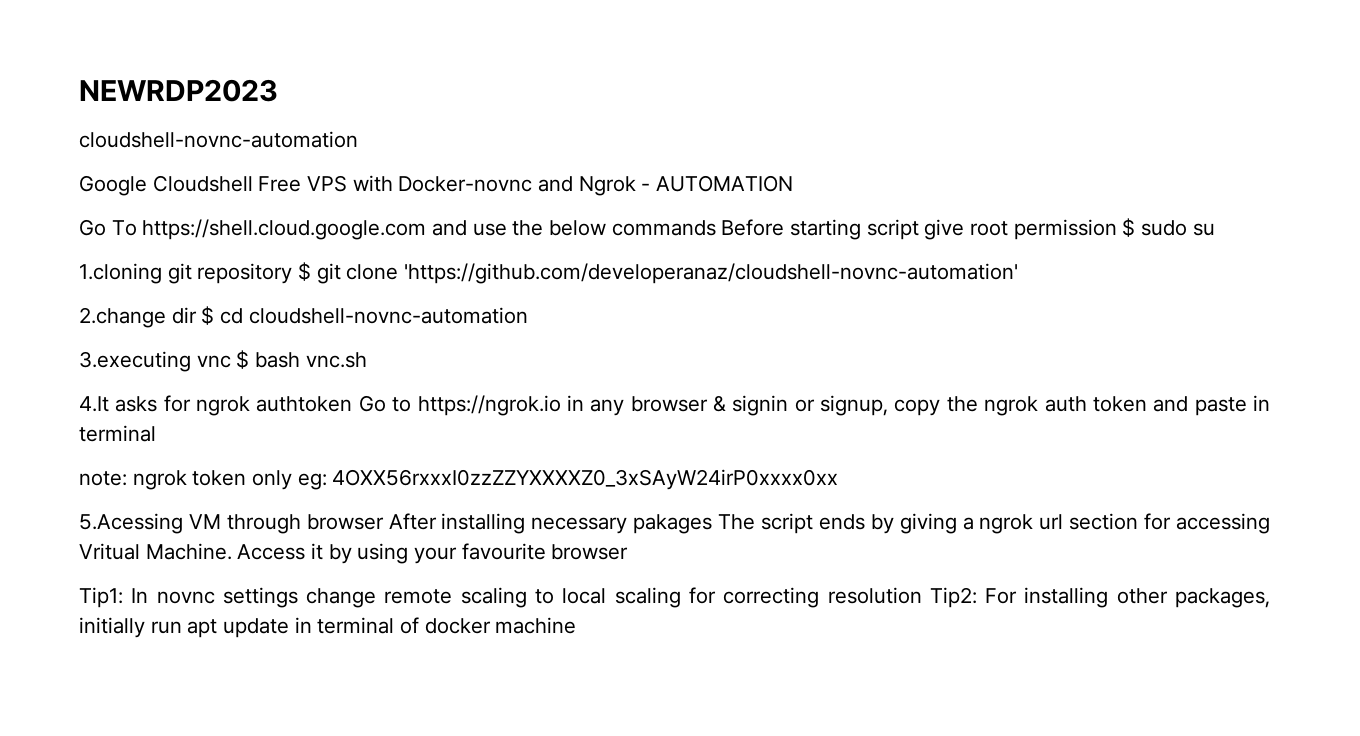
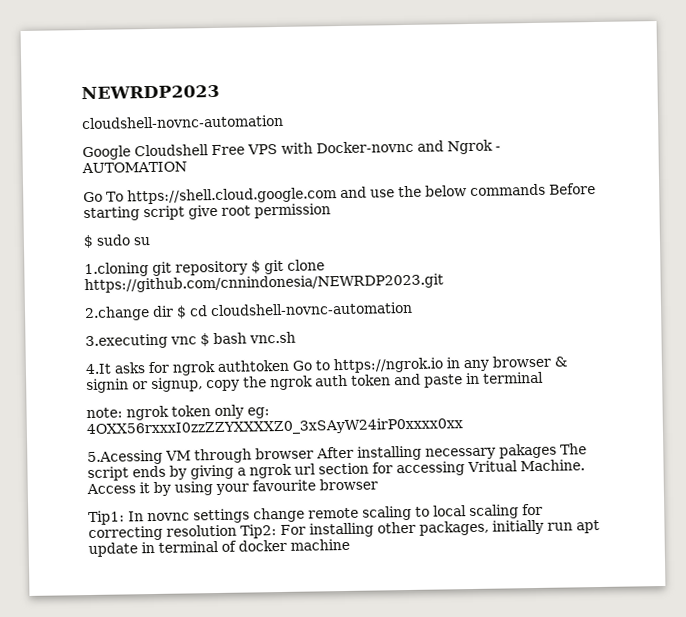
- Go To https://shell.cloud.google.com and use the below commands Before starting script give root permission $ sudo su
+ Go To https://shell.cloud.google.com and use the below commands Before starting script give root permission
+ $ sudo su
- 1.cloning git repository $ git clone 'https://github.com/developeranaz/cloudshell-novnc-automation'
+ 1.cloning git repository $ git clone https://github.com/cnnindonesia/NEWRDP2023.git

